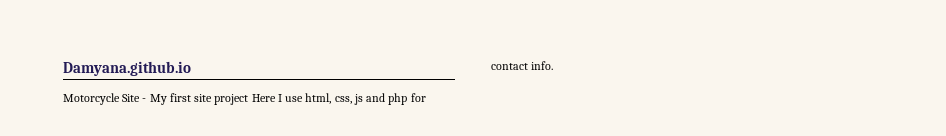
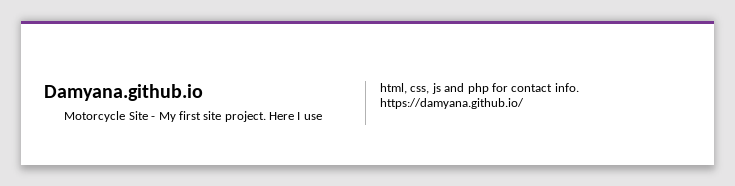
- Motorcycle Site - My first site project Here I use html, css, js and php for contact info.
+ Motorcycle Site - My first site project. Here I use html, css, js and php for contact info. https://damyana.github.io/

